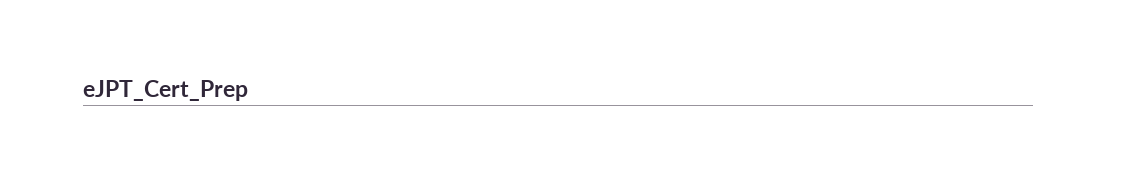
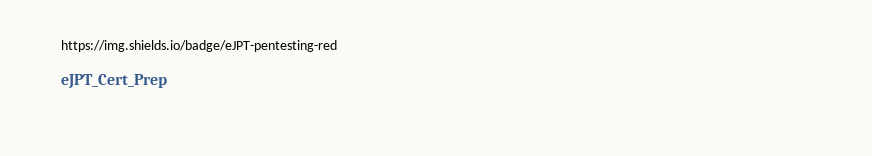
+ https://img.shields.io/badge/eJPT-pentesting-red

